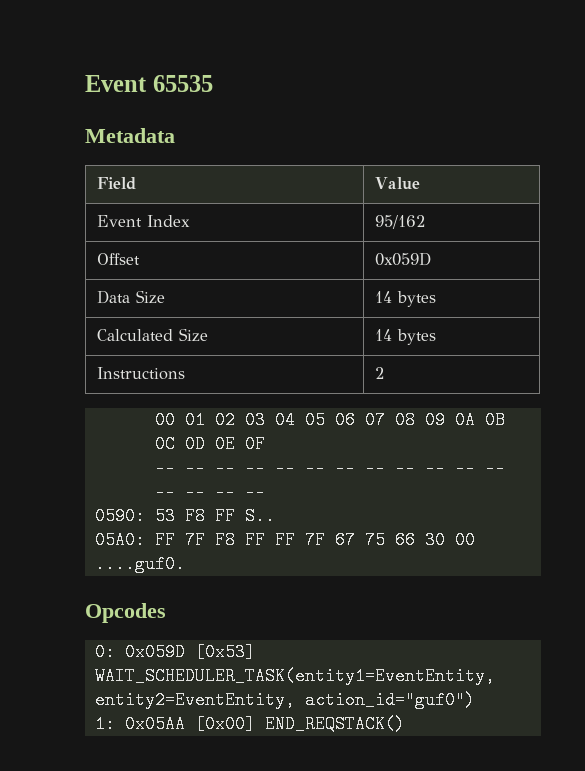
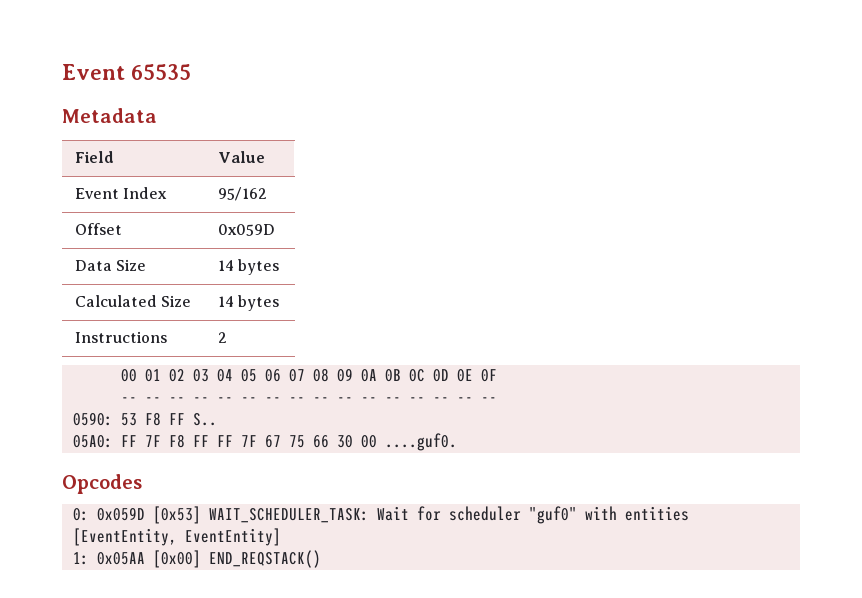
- 0: 0x059D [0x53] WAIT_SCHEDULER_TASK(entity1=EventEntity, entity2=EventEntity, action_id="guf0")
+ 0: 0x059D [0x53] WAIT_SCHEDULER_TASK: Wait for scheduler "guf0" with entities [EventEntity, EventEntity]

